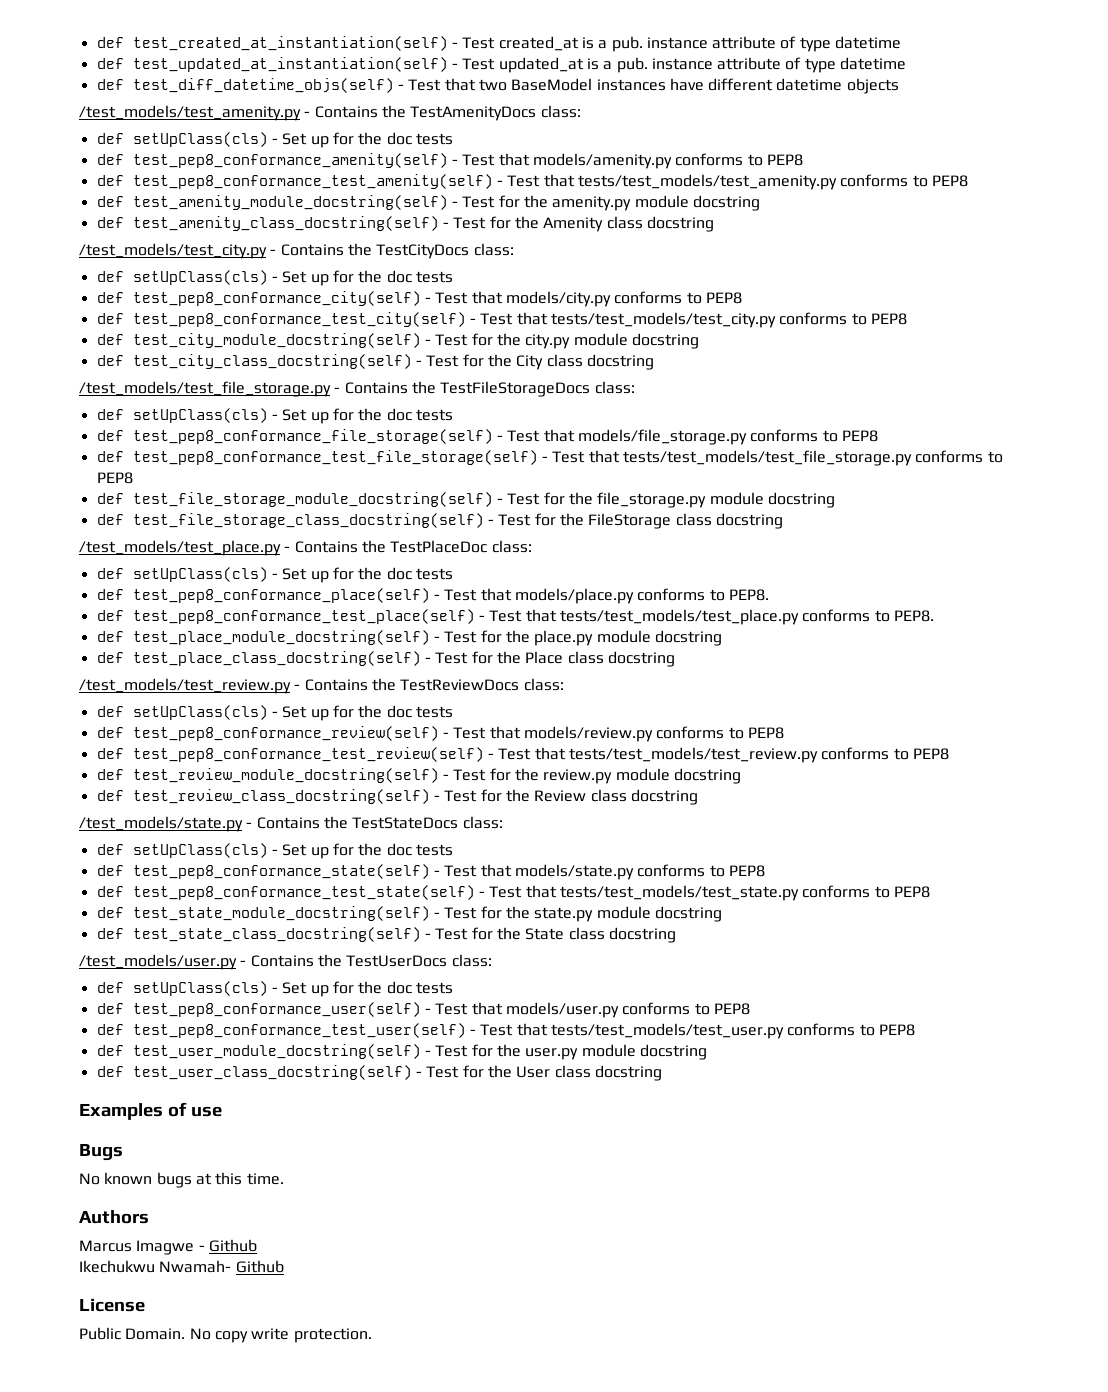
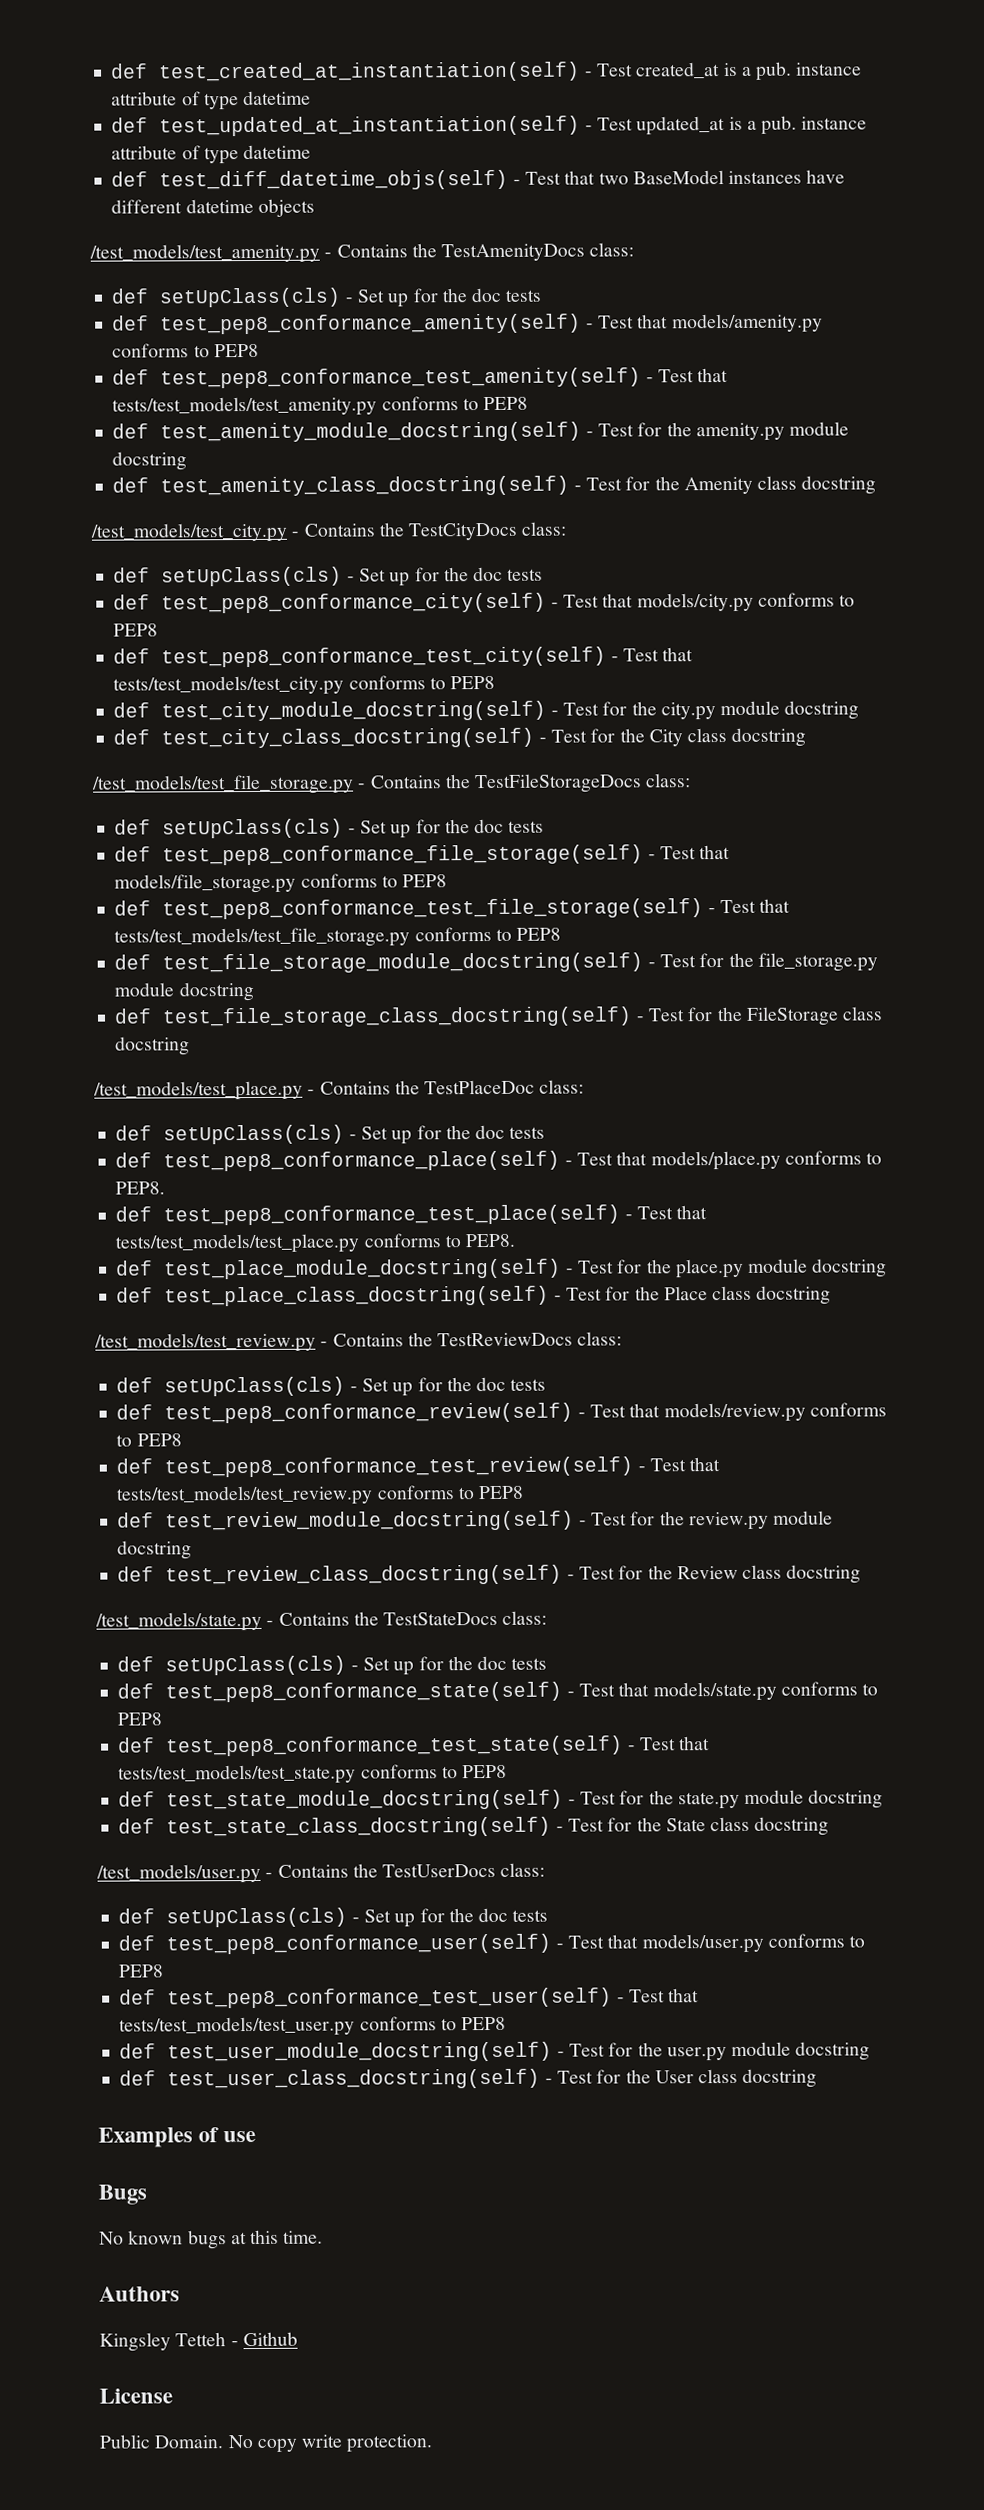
- Marcus Imagwe - Github
+ Kingsley Tetteh - Github
- Ikechukwu Nwamah- Github

